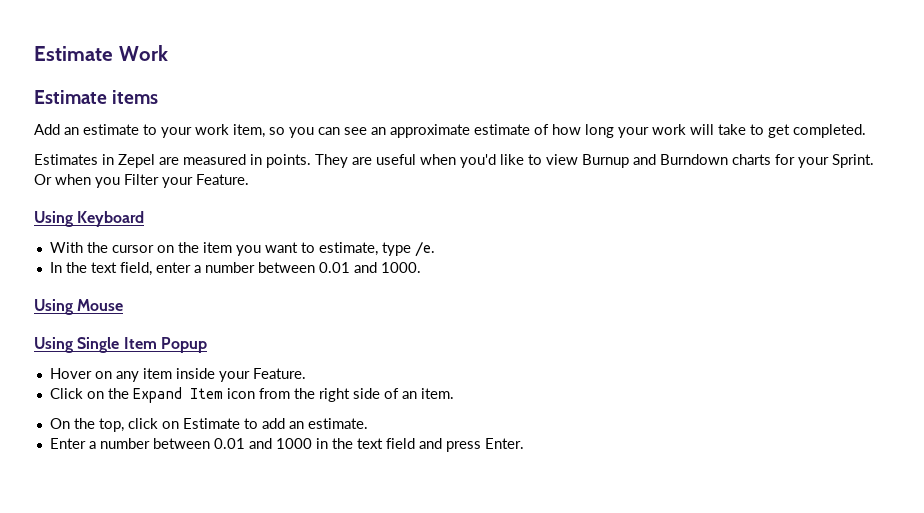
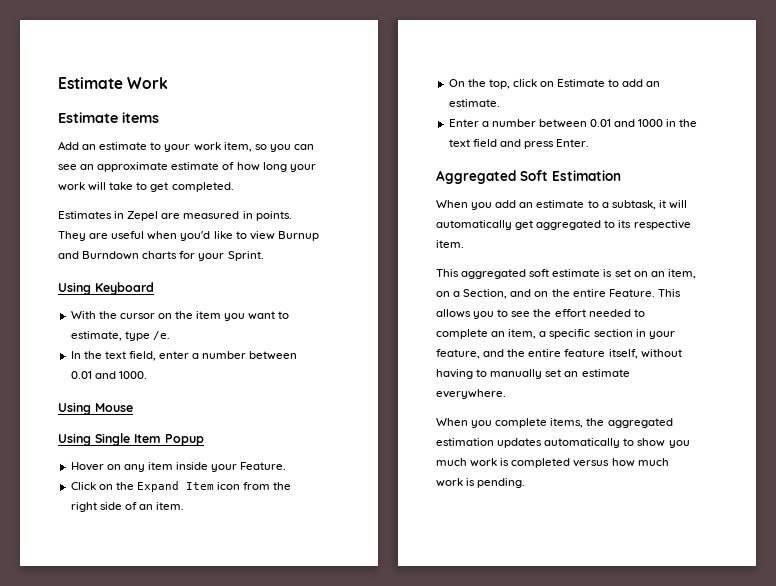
- Or when you Filter your Feature.
+ Aggregated Soft Estimation
+ When you add an estimate to a subtask, it will automatically get aggregated to its respective item.
+ This aggregated soft estimate is set on an item, on a Section, and on the entire Feature. This allows you to see the effort needed to complete an item, a specific section in your feature, and the entire feature itself, without having to manually set an estimate everywhere.
+ When you complete items, the aggregated estimation updates automatically to show you much work is completed versus how much work is pending.

